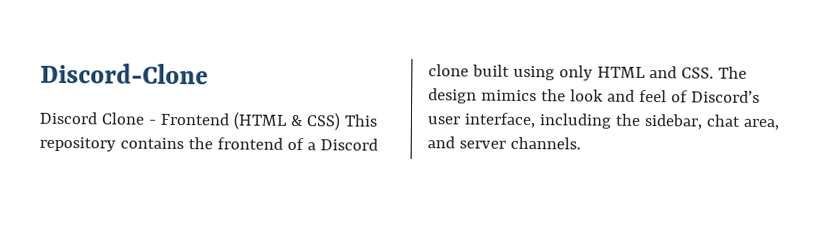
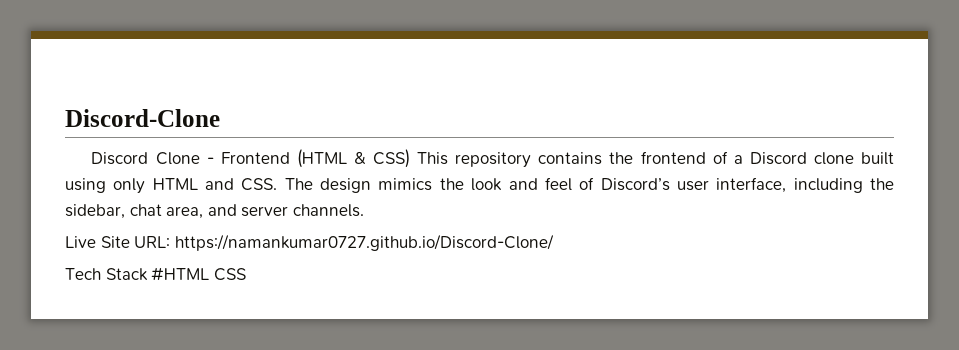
+ Live Site URL: https://namankumar0727.github.io/Discord-Clone/
+ Tech Stack #HTML CSS

